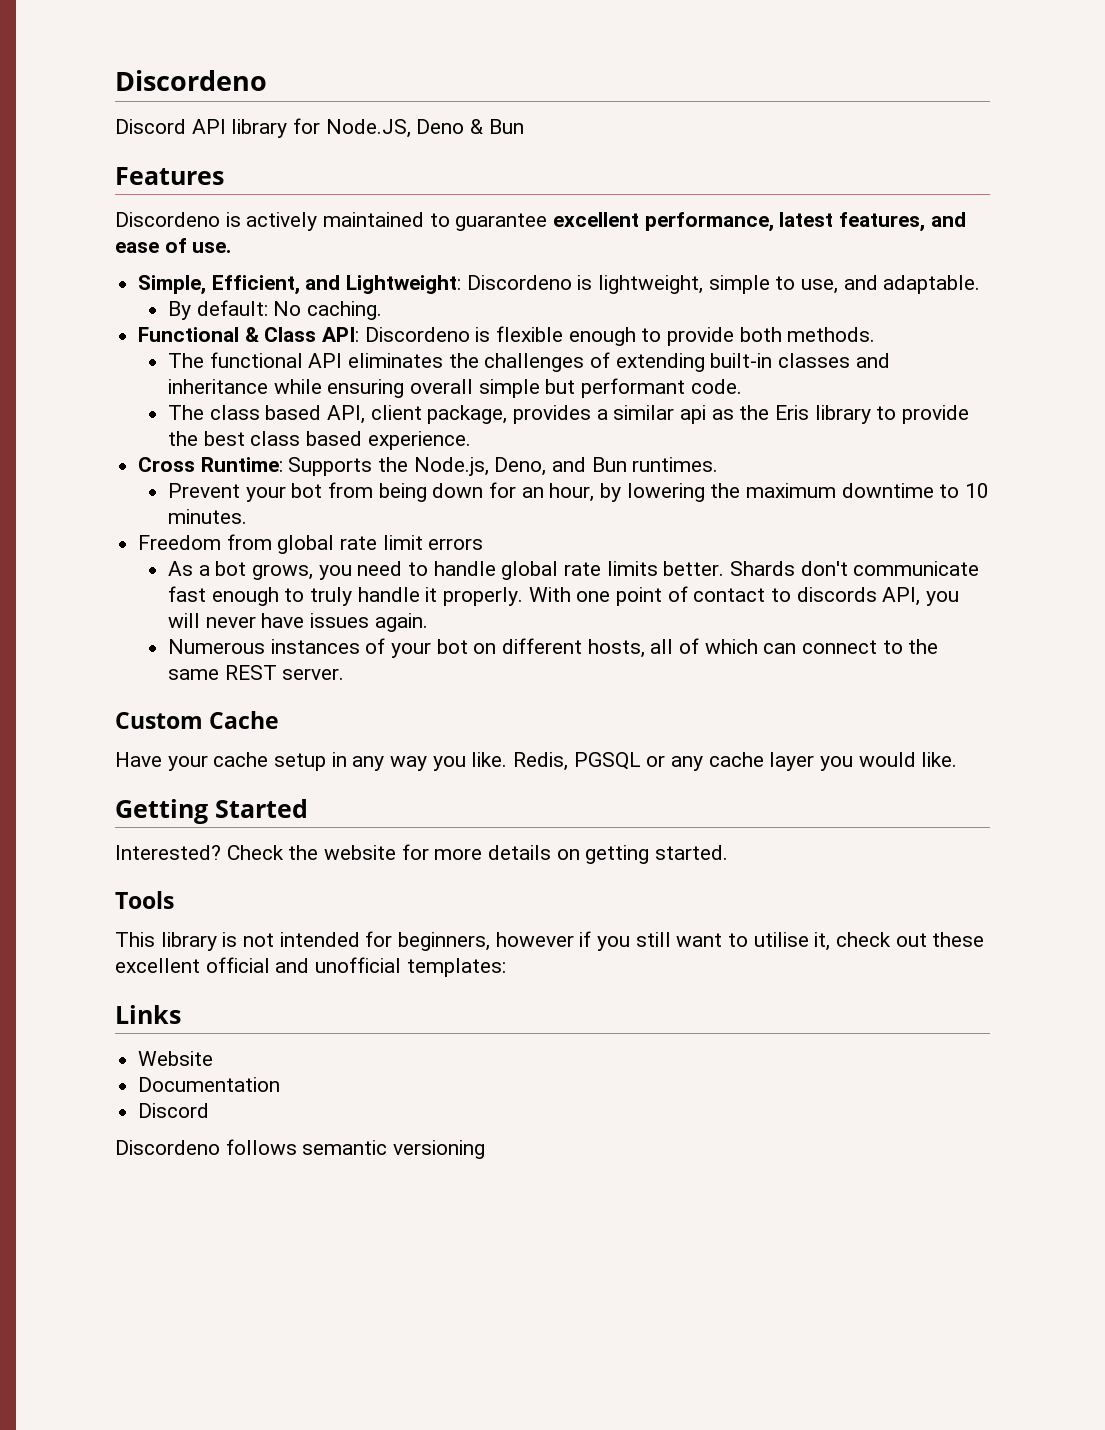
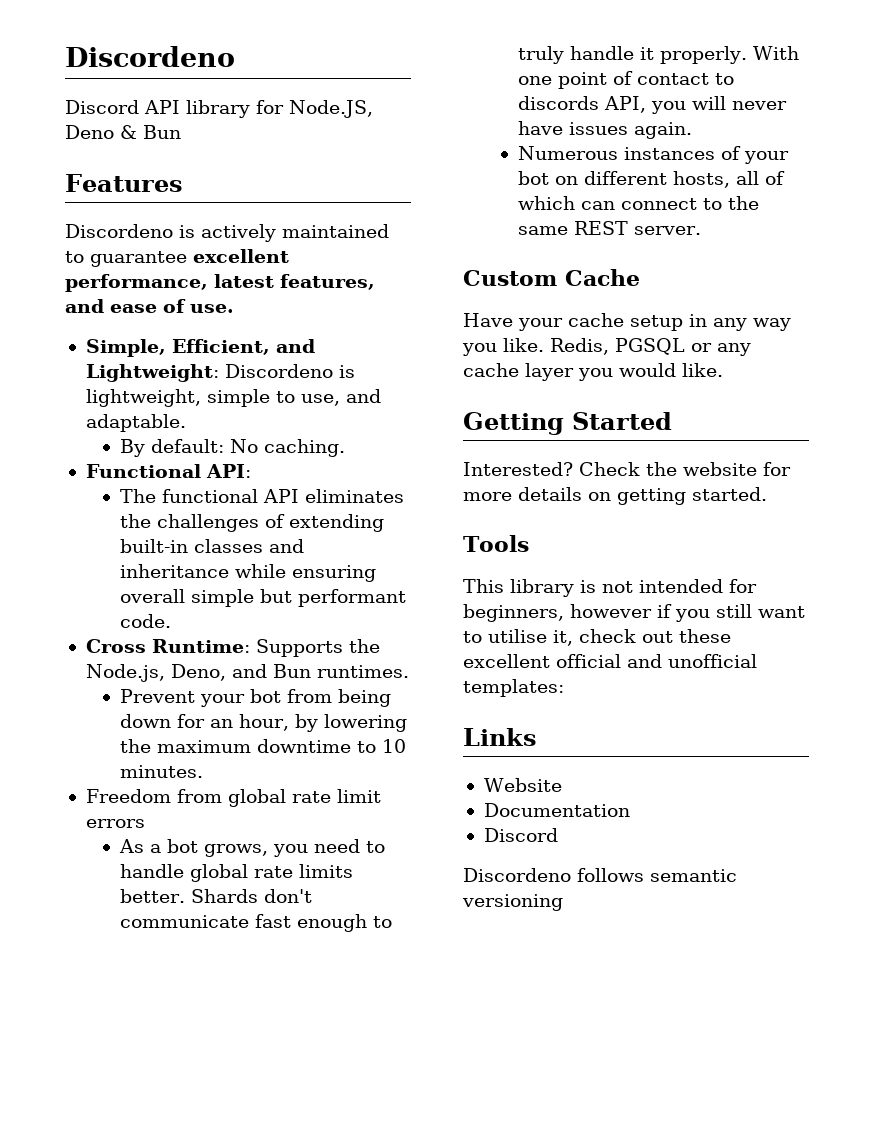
- Functional & Class API: Discordeno is flexible enough to provide both methods.
+ Functional API:
- The class based API, client package, provides a similar api as the Eris library to provide the best class based experience.

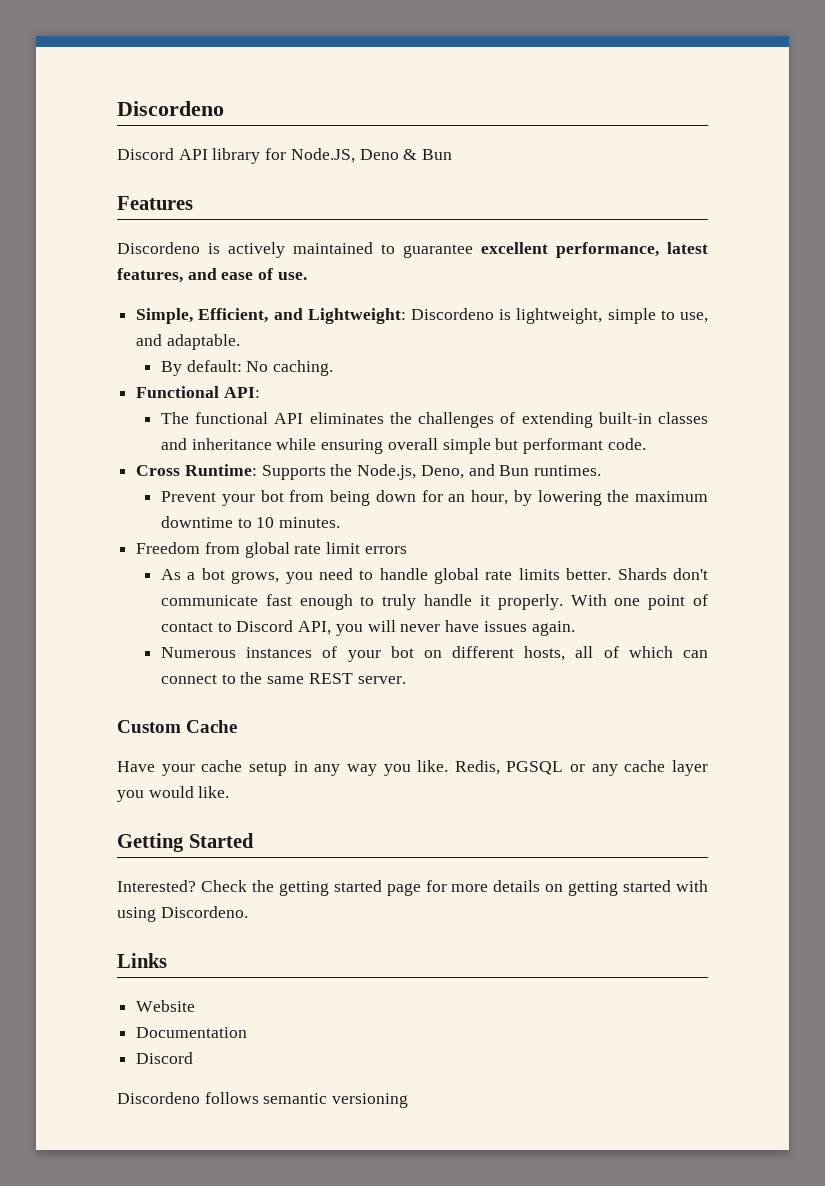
- With one point of contact to discords API, you will never have issues again.
+ With one point of contact to Discord API, you will never have issues again.
- Check the website for more details on getting started.
- Tools
- This library is not intended for beginners, however if you still want to utilise it, check out these excellent official and unofficial templates:
+ Check the getting started page for more details on getting started with using Discordeno.

